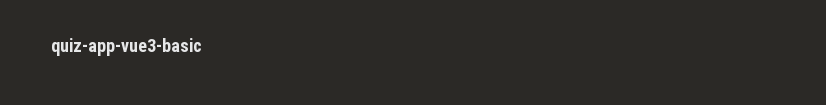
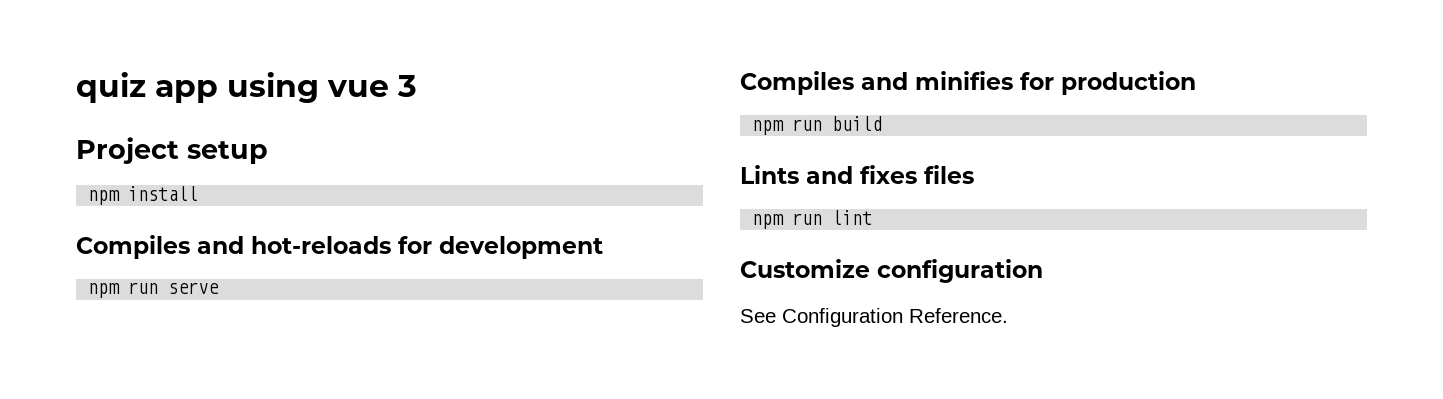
- quiz-app-vue3-basic
+ quiz app using vue 3
+ Project setup
+ npm install
+ Compiles and hot-reloads for development
+ npm run serve
+ Compiles and minifies for production
+ npm run build
+ Lints and fixes files
+ npm run lint
+ Customize configuration
+ See Configuration Reference.

